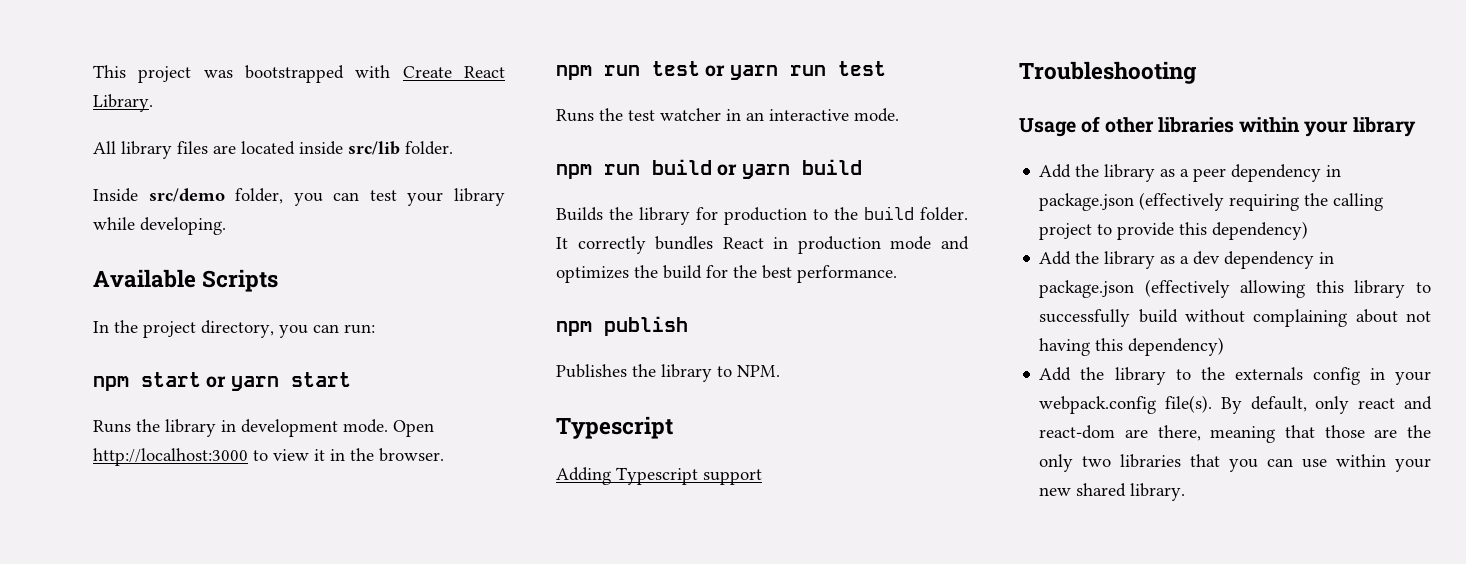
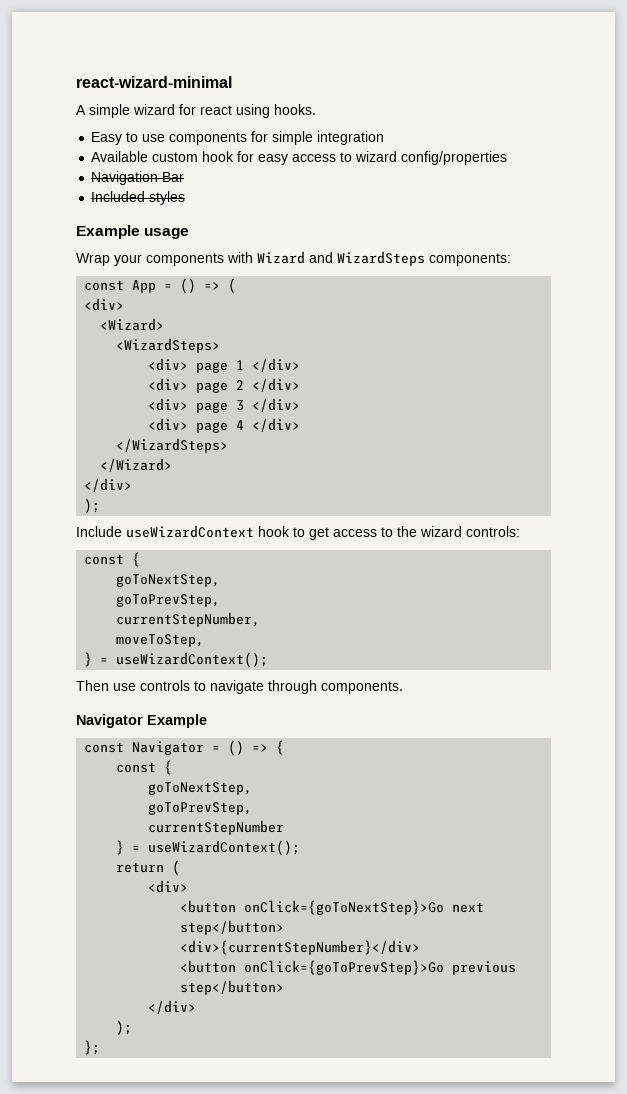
- This project was bootstrapped with Create React Library.
- All library files are located inside src/lib folder.
- Inside src/demo folder, you can test your library while developing.
- Available Scripts
- In the project directory, you can run:
- npm start or yarn start
- Runs the library in development mode. Open http://localhost:3000 to view it in the browser.
- npm run test or yarn run test
- Runs the test watcher in an interactive mode.
- npm run build or yarn build
- Builds the library for production to the build folder. It correctly bundles React in production mode and optimizes the build for the best performance.
- npm publish
- Publishes the library to NPM.
- Typescript
- Adding Typescript support
- Troubleshooting
- Usage of other libraries within your library
- Add the library as a peer dependency in package.json (effectively requiring the calling project to provide this dependency)
- Add the library as a dev dependency in package.json (effectively allowing this library to successfully build without complaining about not having this dependency)
- Add the library to the externals config in your webpack.config file(s). By default, only react and react-dom are there, meaning that those are the only two libraries that you can use within your new shared library.
+ react-wizard-minimal
+ A simple wizard for react using hooks.
+ Easy to use components for simple integration
+ Available custom hook for easy access to wizard config/properties
+ Navigation Bar
+ Included styles
+ Example usage
+ Wrap your components with Wizard and WizardSteps components:
+ const App = () => (
+ <div>
+ <Wizard>
+ <WizardSteps>
+ <div> page 1 </div>
+ <div> page 2 </div>
+ <div> page 3 </div>
+ <div> page 4 </div>
+ </WizardSteps>
+ </Wizard>
+ </div>
+ );
+ Include useWizardContext hook to get access to the wizard controls:
+ const {
+ goToNextStep,
+ goToPrevStep,
+ currentStepNumber,
+ moveToStep,
+ } = useWizardContext();
+ Then use controls to navigate through components.
+ Navigator Example
+ const Navigator = () => {
+ const {
+ goToNextStep,
+ goToPrevStep,
+ currentStepNumber
+ } = useWizardContext();
+ return (
+ <div>
+ <button onClick={goToNextStep}>Go next step</button>
+ <div>{currentStepNumber}</div>
+ <button onClick={goToPrevStep}>Go previous step</button>
+ </div>
+ );
+ };

